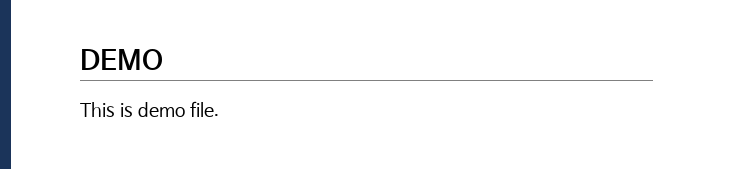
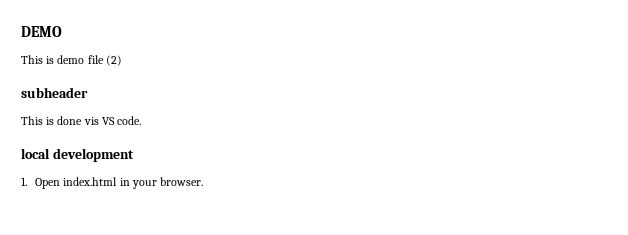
- This is demo file.
+ This is demo file (2)
+ subheader
+ This is done vis VS code.
+ local development
+ 1. Open index.html in your browser.

